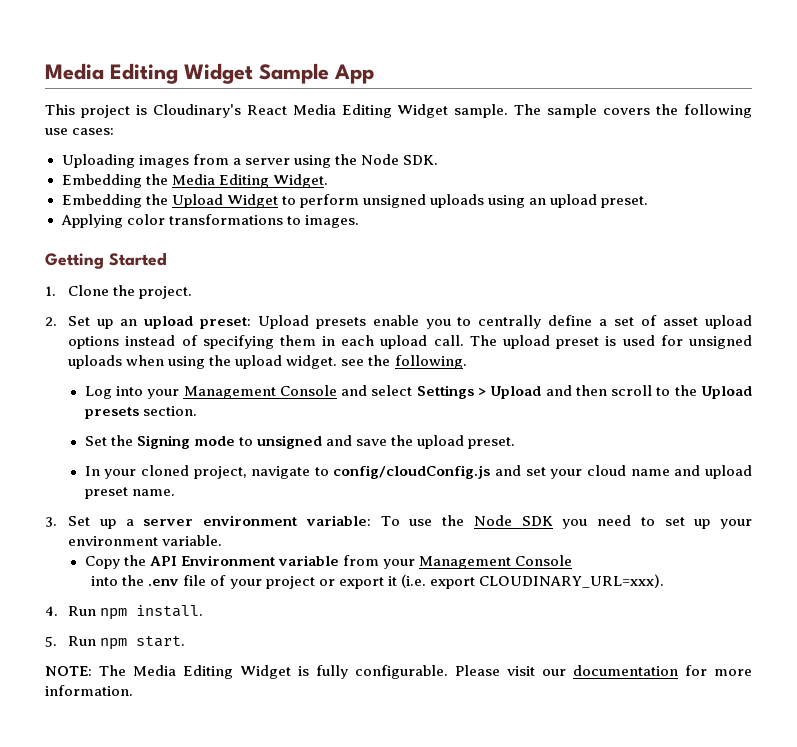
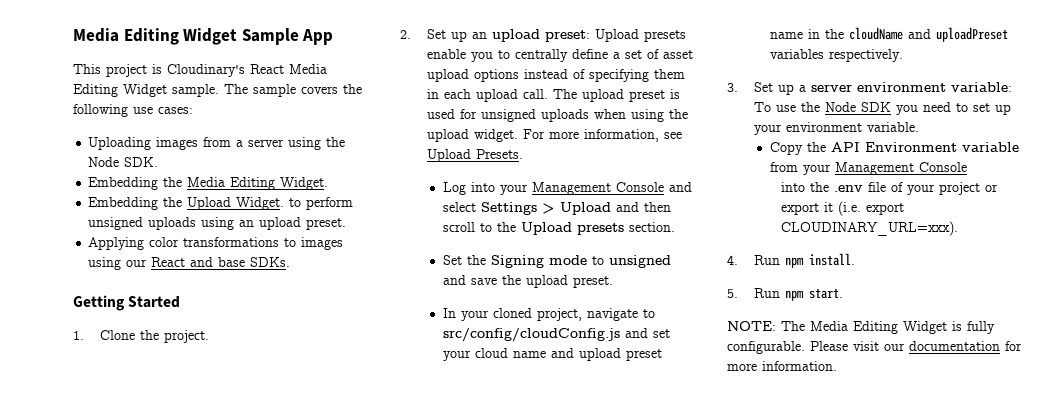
- Embedding the Upload Widget to perform unsigned uploads using an upload preset.
+ Embedding the Upload Widget. to perform unsigned uploads using an upload preset.
- Applying color transformations to images.
+ Applying color transformations to images using our React and base SDKs.
- The upload preset is used for unsigned uploads when using the upload widget. see the following.
+ The upload preset is used for unsigned uploads when using the upload widget. For more information, see Upload Presets.
- In your cloned project, navigate to config/cloudConfig.js and set your cloud name and upload preset name.
+ In your cloned project, navigate to src/config/cloudConfig.js and set your cloud name and upload preset name in the cloudName and uploadPreset variables respectively.

